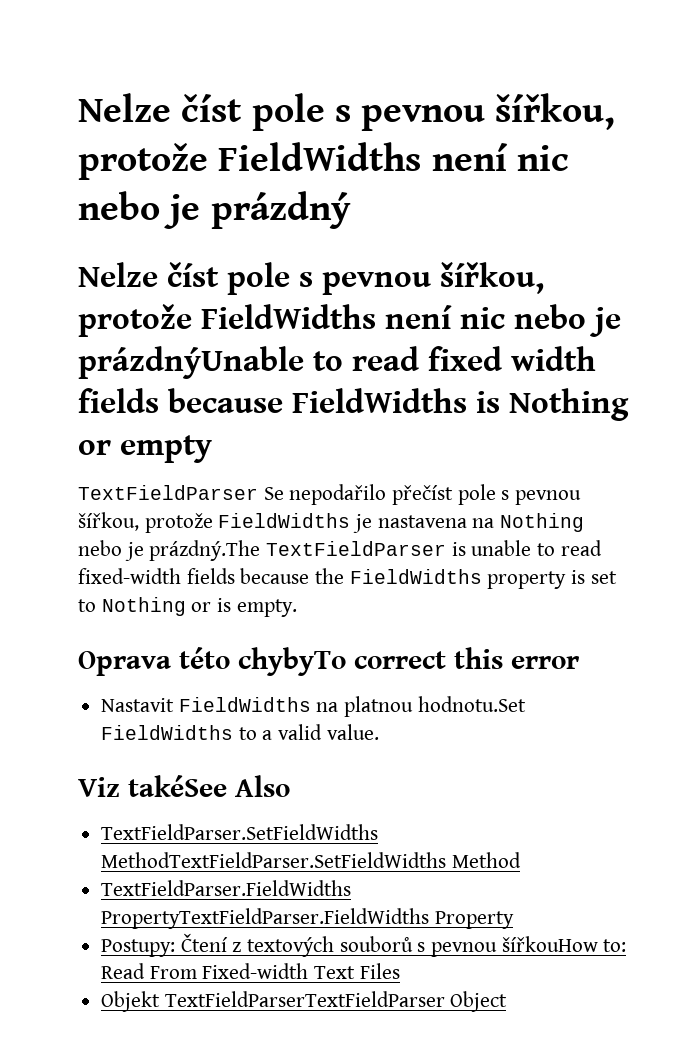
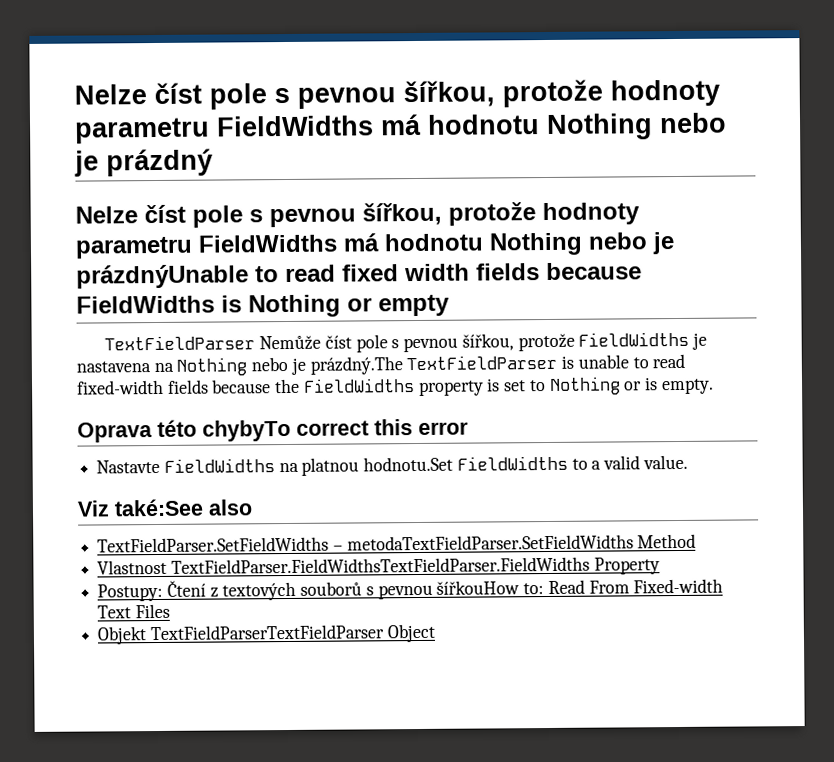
- Nelze číst pole s pevnou šířkou, protože FieldWidths není nic nebo je prázdný
+ Nelze číst pole s pevnou šířkou, protože hodnoty parametru FieldWidths má hodnotu Nothing nebo je prázdný
- Nelze číst pole s pevnou šířkou, protože FieldWidths není nic nebo je prázdnýUnable to read fixed width fields because FieldWidths is Nothing or empty
+ Nelze číst pole s pevnou šířkou, protože hodnoty parametru FieldWidths má hodnotu Nothing nebo je prázdnýUnable to read fixed width fields because FieldWidths is Nothing or empty
- TextFieldParser Se nepodařilo přečíst pole s pevnou šířkou, protože FieldWidths je nastavena na Nothing nebo je prázdný.The TextFieldParser is unable to read fixed-width fields because the FieldWidths property is set to Nothing or is empty.
+ TextFieldParser Nemůže číst pole s pevnou šířkou, protože FieldWidths je nastavena na Nothing nebo je prázdný.The TextFieldParser is unable to read fixed-width fields because the FieldWidths property is set to Nothing or is empty.
- Nastavit FieldWidths na platnou hodnotu.Set FieldWidths to a valid value.
+ Nastavte FieldWidths na platnou hodnotu.Set FieldWidths to a valid value.
- Viz takéSee Also
+ Viz také:See also
- TextFieldParser.SetFieldWidths MethodTextFieldParser.SetFieldWidths Method
+ TextFieldParser.SetFieldWidths – metodaTextFieldParser.SetFieldWidths Method
- TextFieldParser.FieldWidths PropertyTextFieldParser.FieldWidths Property
+ Vlastnost TextFieldParser.FieldWidthsTextFieldParser.FieldWidths Property

